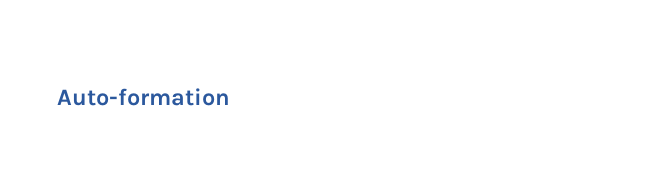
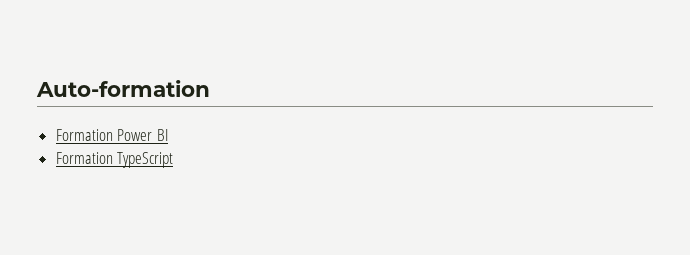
+ Formation Power BI
+ Formation TypeScript

